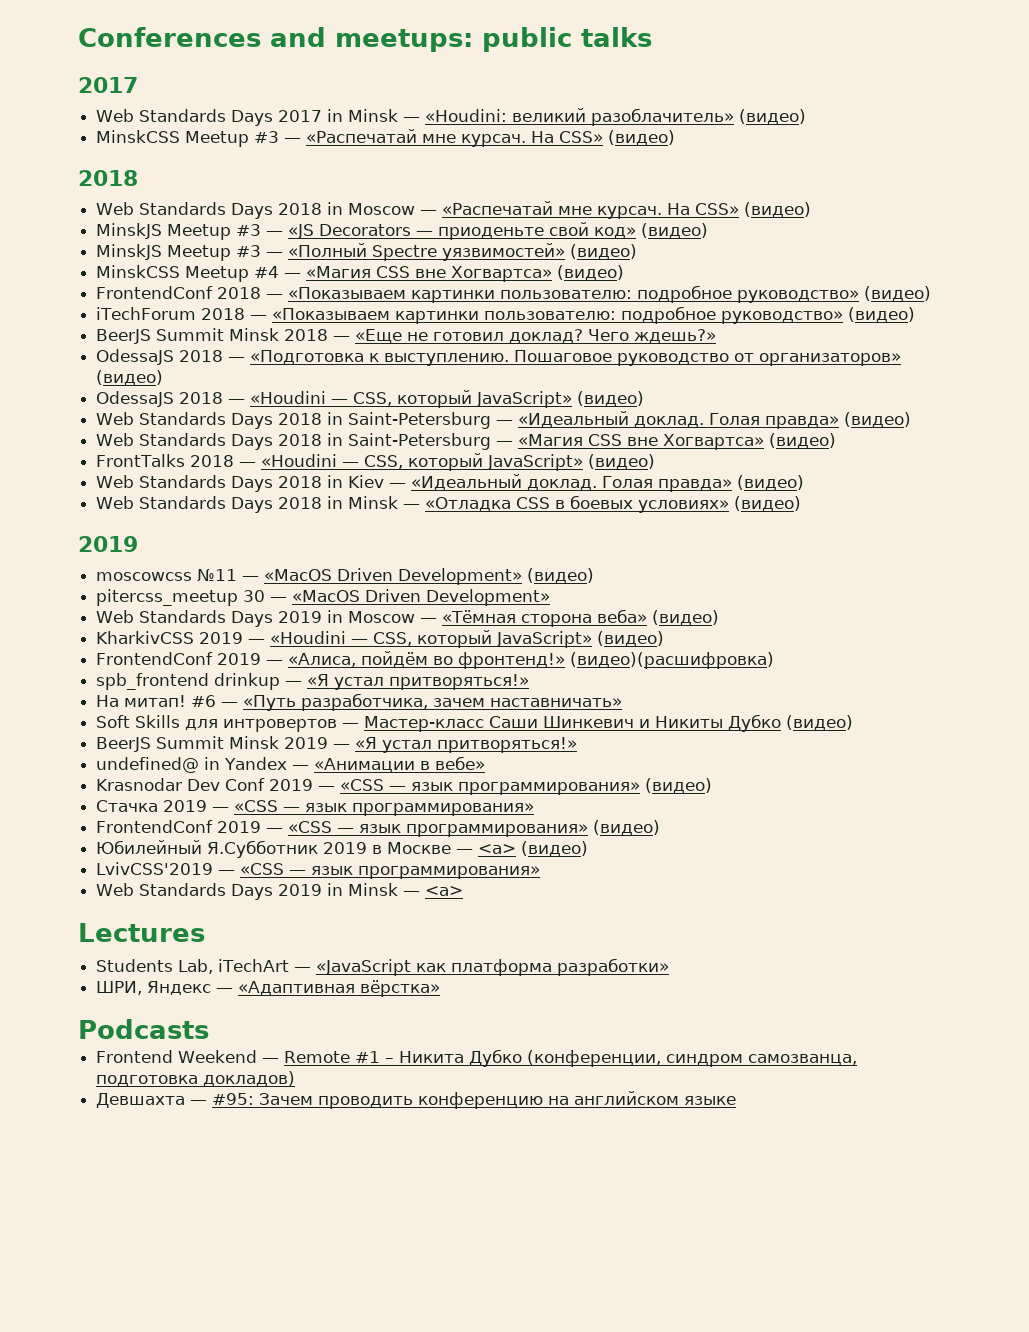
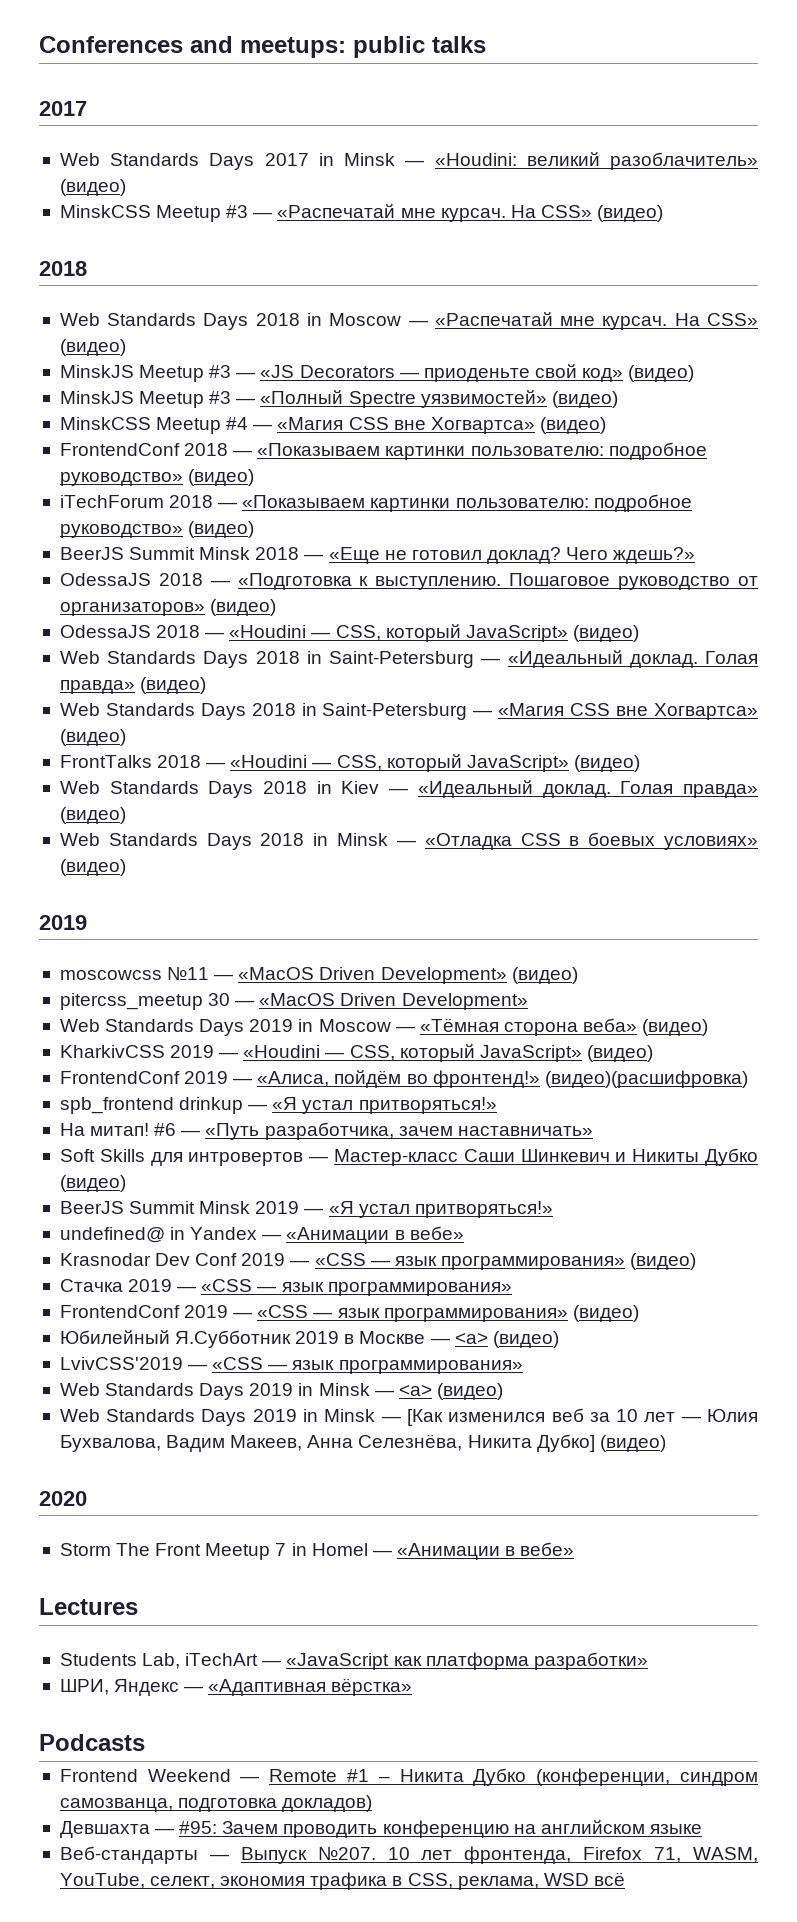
- Web Standards Days 2019 in Minsk — <a>
+ Web Standards Days 2019 in Minsk — <a> (видео)
+ Web Standards Days 2019 in Minsk — [Как изменился веб за 10 лет — Юлия Бухвалова, Вадим Макеев, Анна Селезнёва, Никита Дубко] (видео)
+ 2020
+ Storm The Front Meetup 7 in Homel — «Анимации в вебе»
+ Веб-стандарты — Выпуск №207. 10 лет фронтенда, Firefox 71, WASM, YouTube, селект, экономия трафика в CSS, реклама, WSD всё

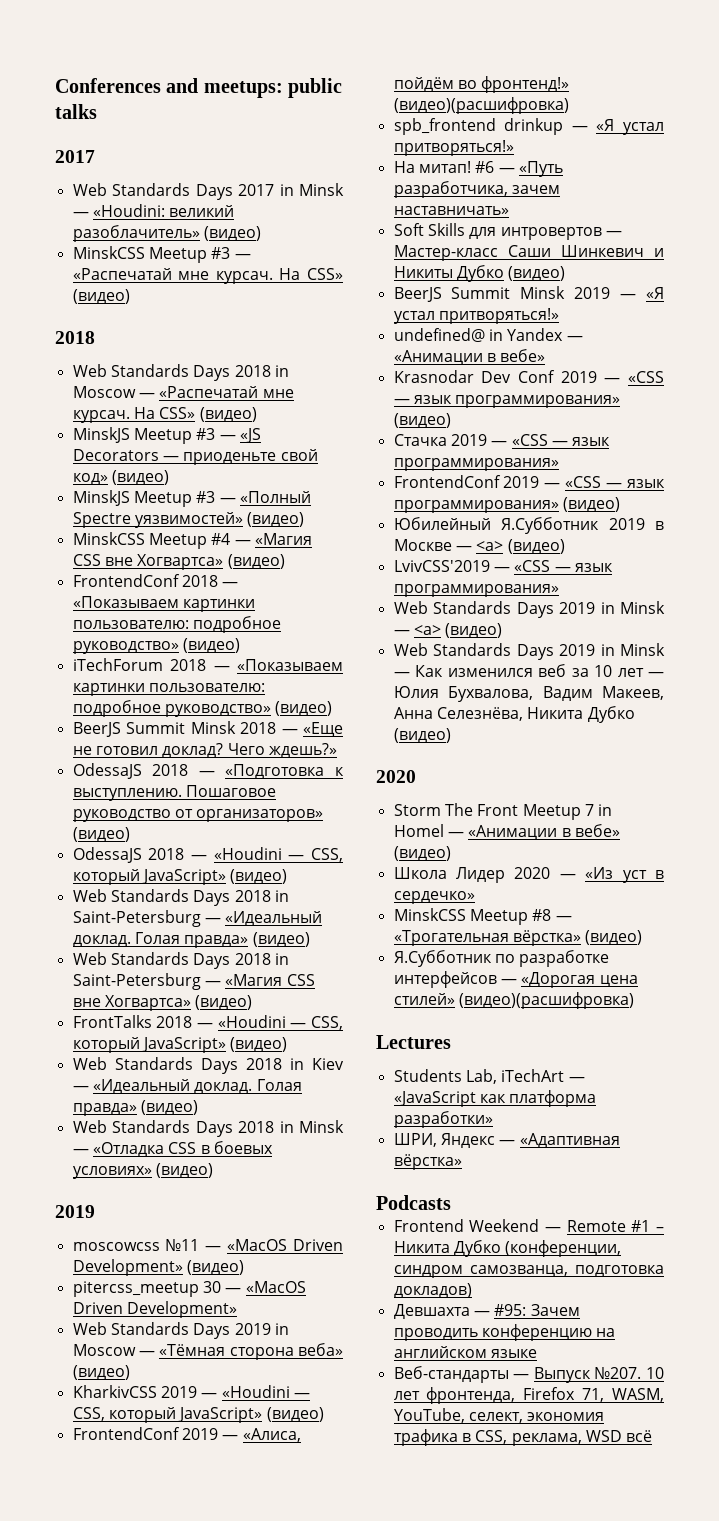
- Web Standards Days 2019 in Minsk — [Как изменился веб за 10 лет — Юлия Бухвалова, Вадим Макеев, Анна Селезнёва, Никита Дубко] (видео)
+ Web Standards Days 2019 in Minsk — Как изменился веб за 10 лет — Юлия Бухвалова, Вадим Макеев, Анна Селезнёва, Никита Дубко (видео)
- Storm The Front Meetup 7 in Homel — «Анимации в вебе»
+ Storm The Front Meetup 7 in Homel — «Анимации в вебе» (видео)
+ Школа Лидер 2020 — «Из уст в сердечко»
+ MinskCSS Meetup #8 — «Трогательная вёрстка» (видео)
+ Я.Субботник по разработке интерфейсов — «Дорогая цена стилей» (видео)(расшифровка)

